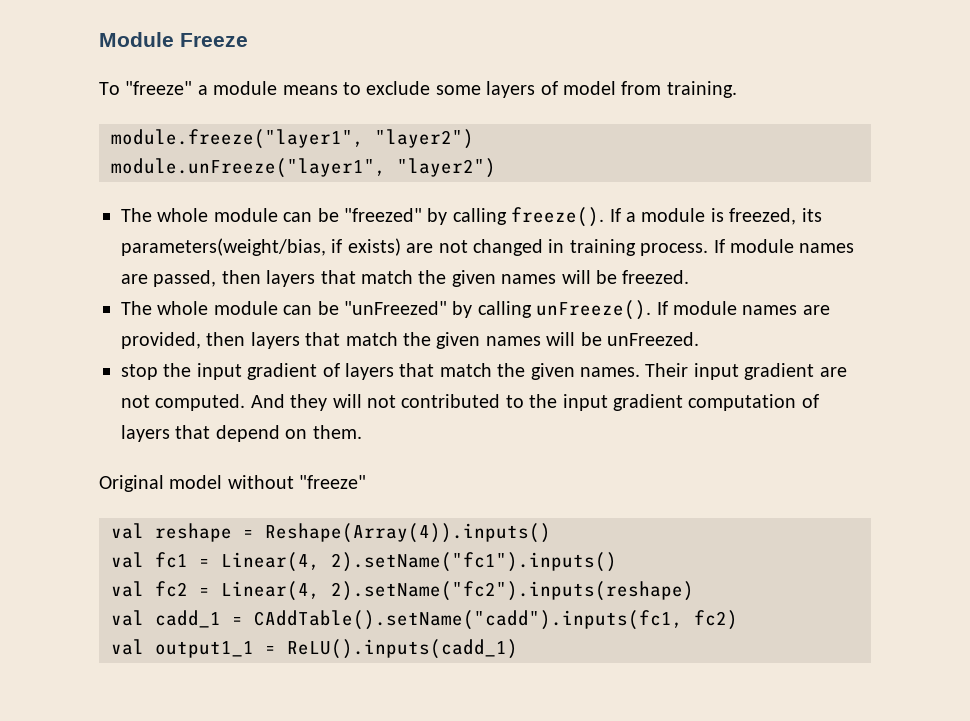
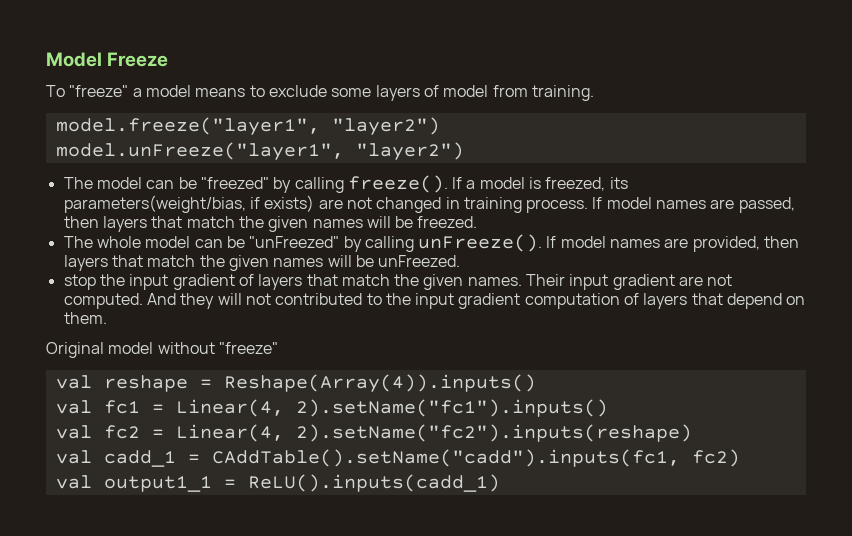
- Module Freeze
+ Model Freeze
- To "freeze" a module means to exclude some layers of model from training.
+ To "freeze" a model means to exclude some layers of model from training.
- module.freeze("layer1", "layer2")
- module.unFreeze("layer1", "layer2")
+ model.freeze("layer1", "layer2")
+ model.unFreeze("layer1", "layer2")
- The whole module can be "freezed" by calling freeze().
+ The model can be "freezed" by calling freeze().
- If a module is freezed, its parameters(weight/bias, if exists) are not changed in training process.
+ If a model is freezed, its parameters(weight/bias, if exists) are not changed in training process.
- If module names are passed, then layers that match the given names will be freezed.
+ If model names are passed, then layers that match the given names will be freezed.
- The whole module can be "unFreezed" by calling unFreeze().
+ The whole model can be "unFreezed" by calling unFreeze().
- If module names are provided, then layers that match the given names will be unFreezed.
+ If model names are provided, then layers that match the given names will be unFreezed.

